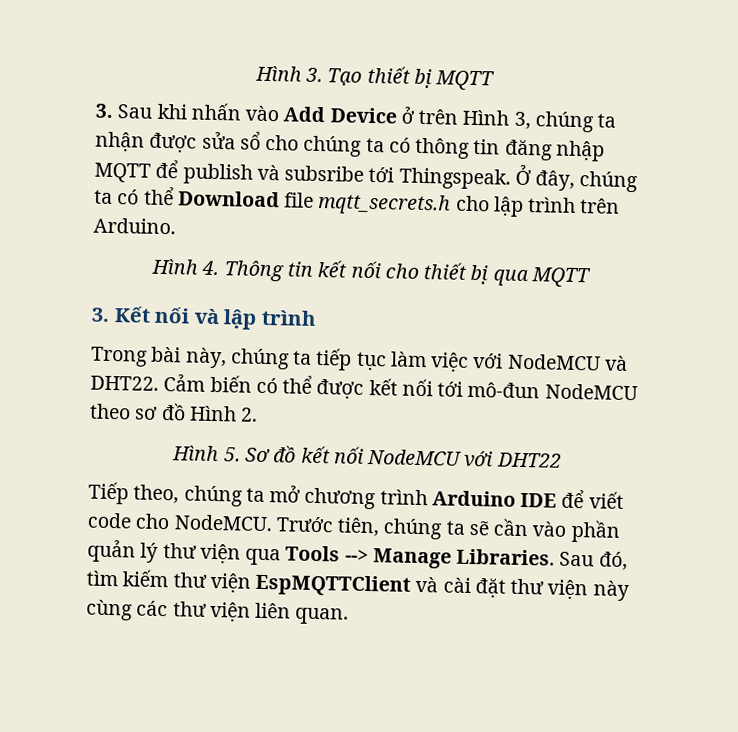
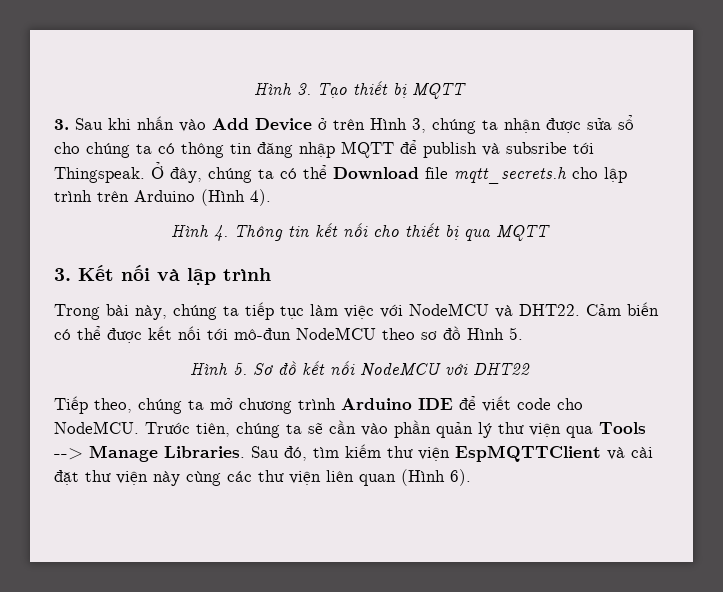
- Ở đây, chúng ta có thể Download file mqtt_secrets.h cho lập trình trên Arduino.
+ Ở đây, chúng ta có thể Download file mqtt_secrets.h cho lập trình trên Arduino (Hình 4).
- Cảm biến có thể được kết nối tới mô-đun NodeMCU theo sơ đồ Hình 2.
+ Cảm biến có thể được kết nối tới mô-đun NodeMCU theo sơ đồ Hình 5.
- Sau đó, tìm kiếm thư viện EspMQTTClient và cài đặt thư viện này cùng các thư viện liên quan.
+ Sau đó, tìm kiếm thư viện EspMQTTClient và cài đặt thư viện này cùng các thư viện liên quan (Hình 6).

